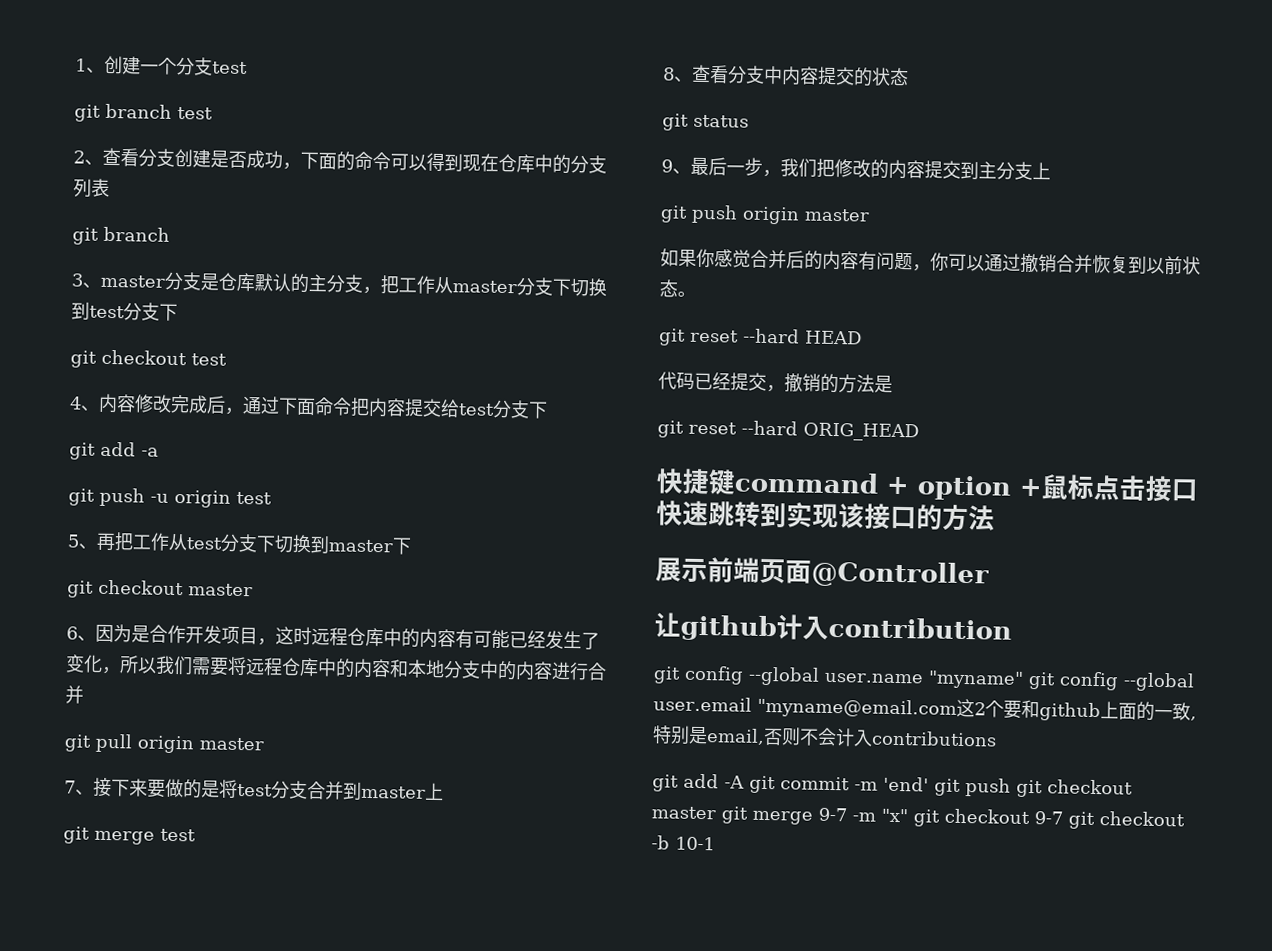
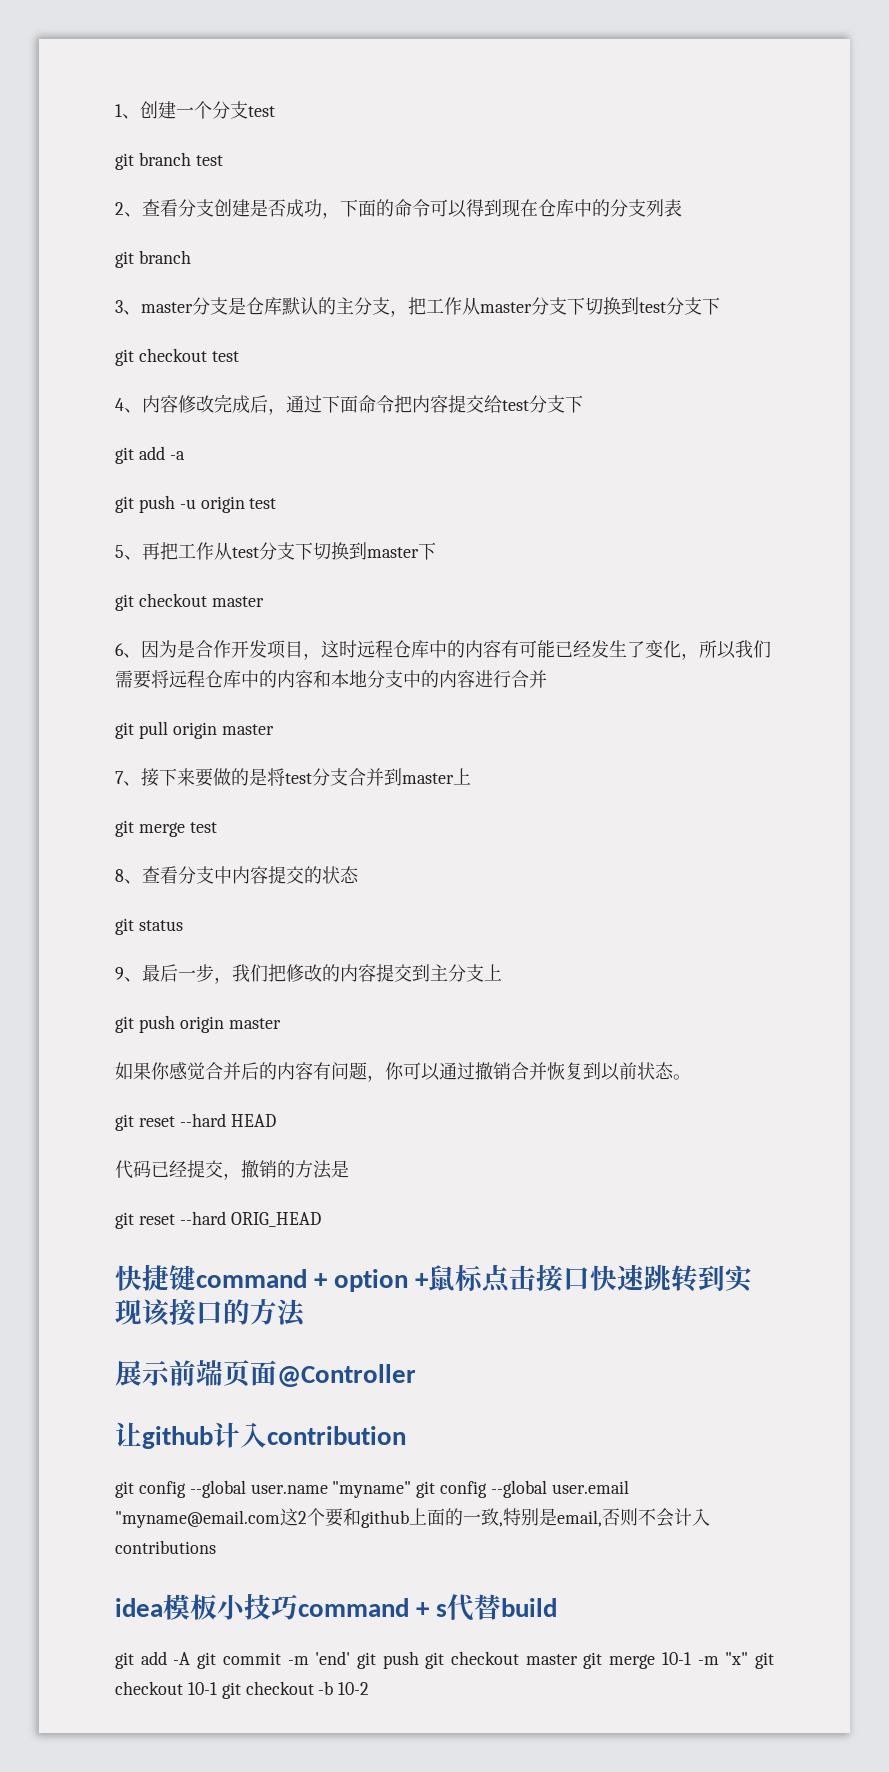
+ idea模板小技巧command + s代替build
- git add -A git commit -m 'end' git push git checkout master git merge 9-7 -m "x" git checkout 9-7 git checkout -b 10-1
+ git add -A git commit -m 'end' git push git checkout master git merge 10-1 -m "x" git checkout 10-1 git checkout -b 10-2

